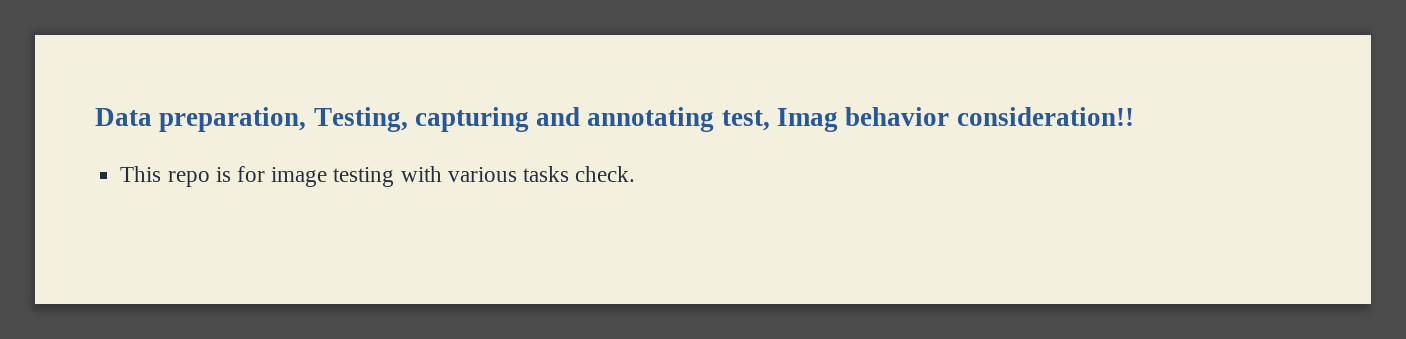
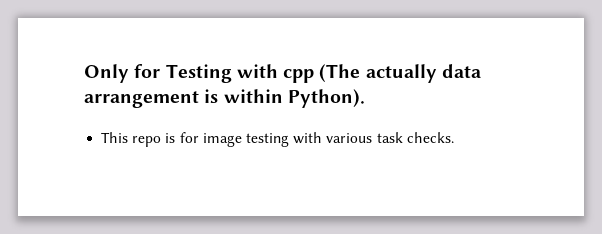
- Data preparation, Testing, capturing and annotating test, Imag behavior consideration!!
+ Only for Testing with cpp (The actually data arrangement is within Python).
- This repo is for image testing with various tasks check.
+ This repo is for image testing with various task checks.

